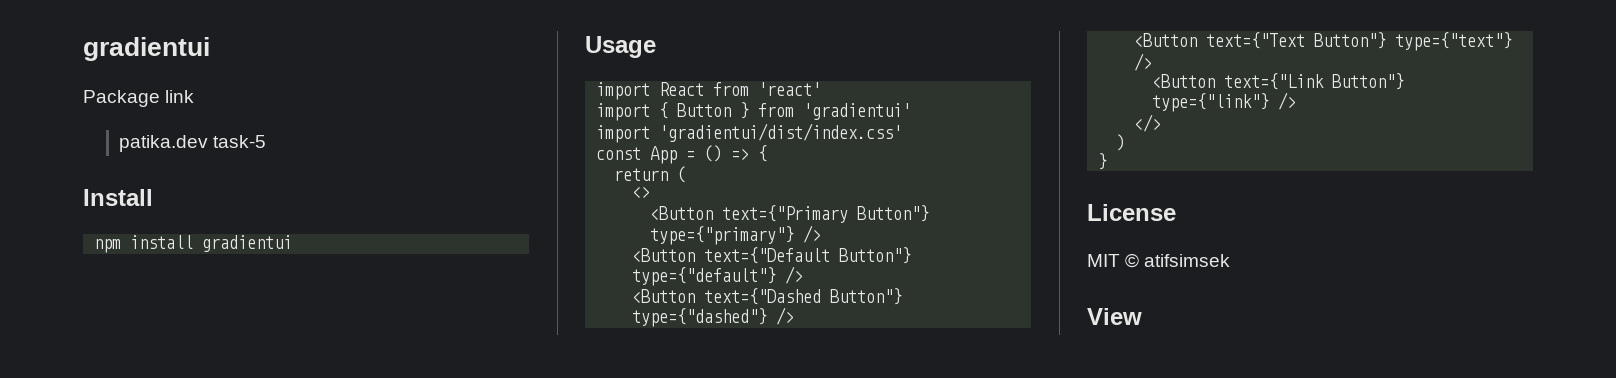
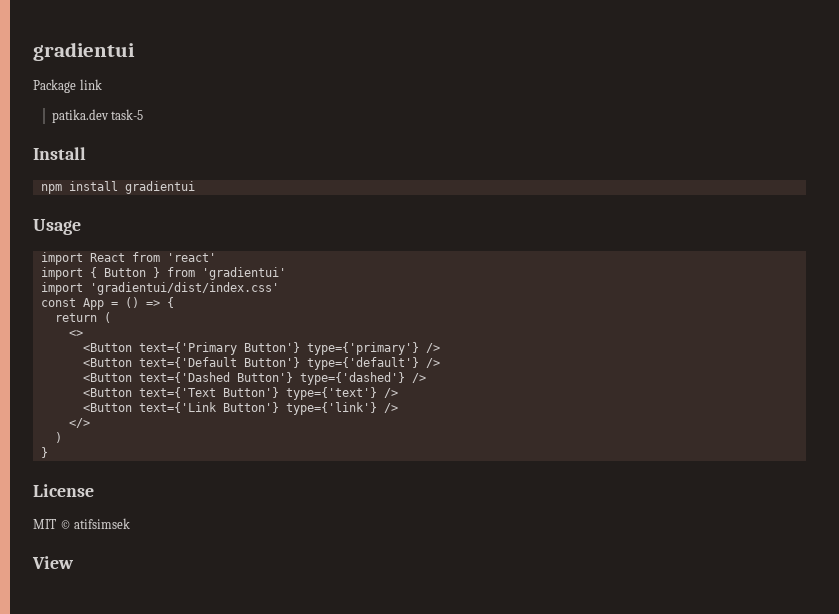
- <Button text={"Primary Button"} type={"primary"} />
- <Button text={"Default Button"} type={"default"} />
- <Button text={"Dashed Button"} type={"dashed"} />
- <Button text={"Text Button"} type={"text"} />
- <Button text={"Link Button"} type={"link"} />
+ <Button text={'Primary Button'} type={'primary'} />
+ <Button text={'Default Button'} type={'default'} />
+ <Button text={'Dashed Button'} type={'dashed'} />
+ <Button text={'Text Button'} type={'text'} />
+ <Button text={'Link Button'} type={'link'} />

